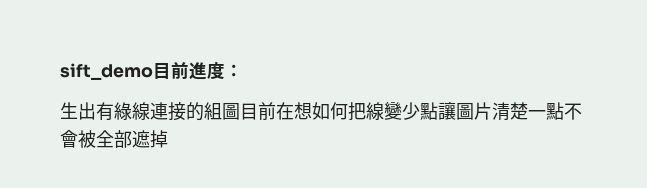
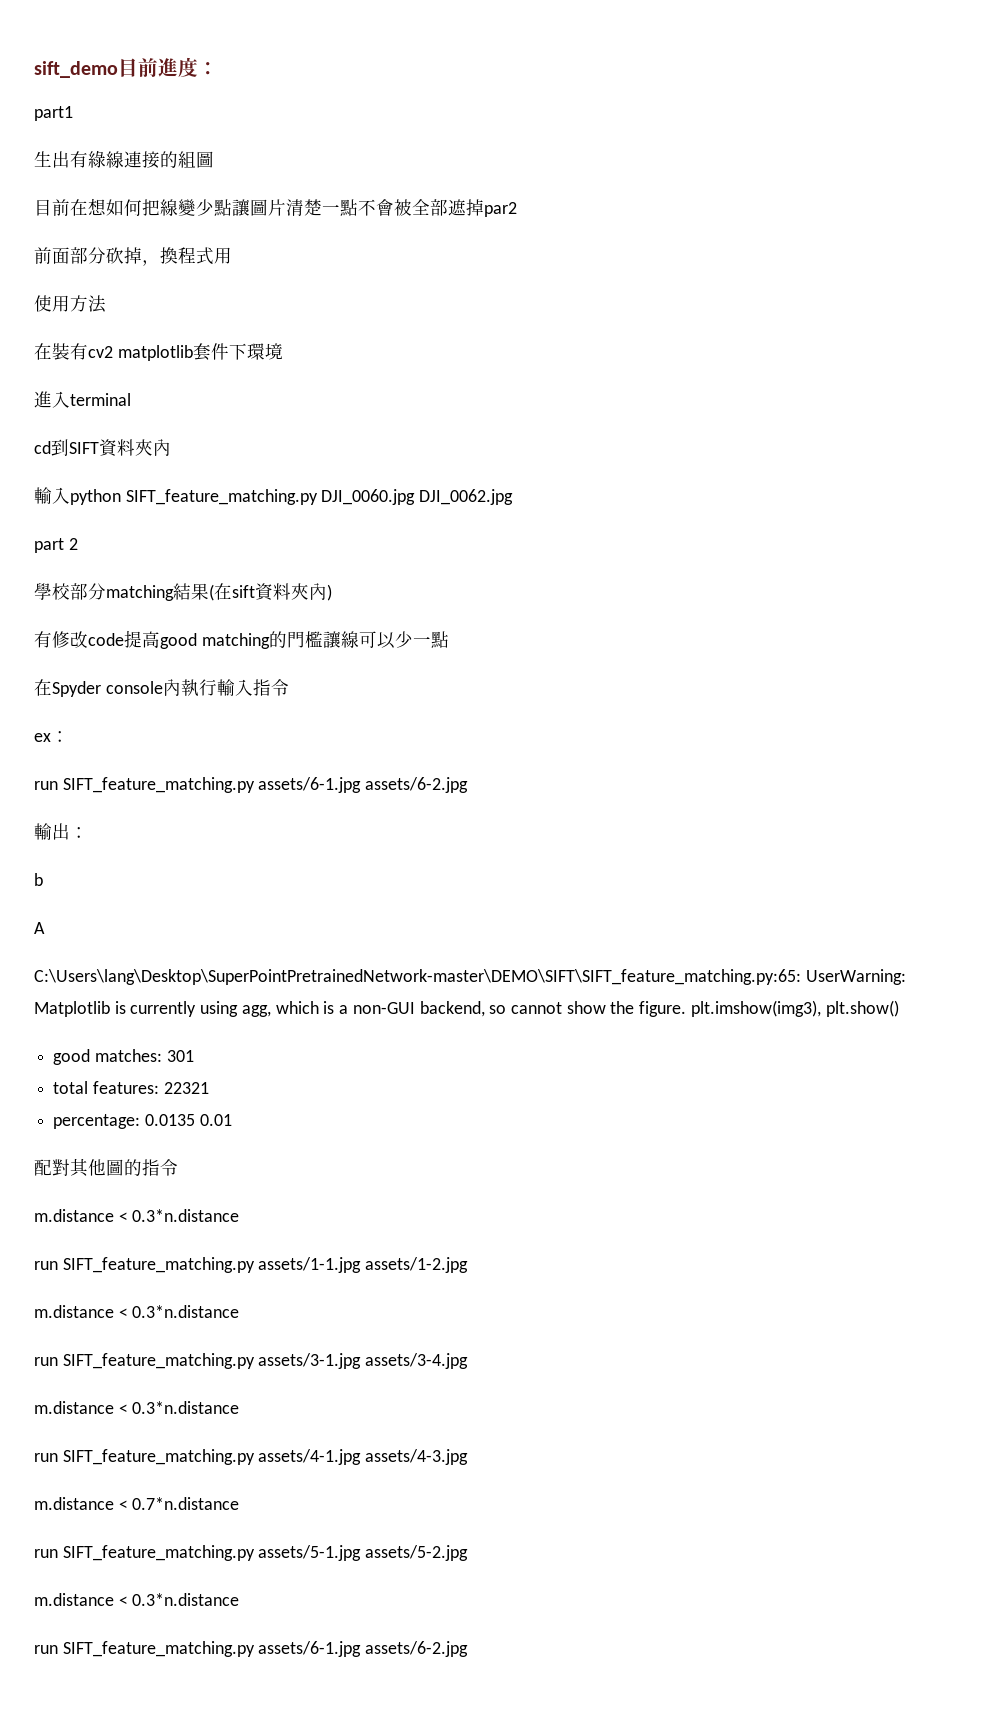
+ part1
- 生出有綠線連接的組圖目前在想如何把線變少點讓圖片清楚一點不會被全部遮掉
+ 生出有綠線連接的組圖
+ 目前在想如何把線變少點讓圖片清楚一點不會被全部遮掉par2
+ 前面部分砍掉，換程式用
+ 使用方法
+ 在裝有cv2 matplotlib套件下環境
+ 進入terminal
+ cd到SIFT資料夾內
+ 輸入python SIFT_feature_matching.py DJI_0060.jpg DJI_0062.jpg
+ part 2
+ 學校部分matching結果(在sift資料夾內)
+ 有修改code提高good matching的門檻讓線可以少一點
+ 在Spyder console內執行輸入指令
+ ex：
+ run SIFT_feature_matching.py assets/6-1.jpg assets/6-2.jpg
+ 輸出：
+ b
+ A
+ C:\Users\lang\Desktop\SuperPointPretrainedNetwork-master\DEMO\SIFT\SIFT_feature_matching.py:65: UserWarning: Matplotlib is currently using agg, which is a non-GUI backend, so cannot show the figure. plt.imshow(img3), plt.show()
+ good matches: 301
+ total features: 22321
+ percentage: 0.0135 0.01
+ 配對其他圖的指令
+ m.distance < 0.3*n.distance
+ run SIFT_feature_matching.py assets/1-1.jpg assets/1-2.jpg
+ m.distance < 0.3*n.distance
+ run SIFT_feature_matching.py assets/3-1.jpg assets/3-4.jpg
+ m.distance < 0.3*n.distance
+ run SIFT_feature_matching.py assets/4-1.jpg assets/4-3.jpg
+ m.distance < 0.7*n.distance
+ run SIFT_feature_matching.py assets/5-1.jpg assets/5-2.jpg
+ m.distance < 0.3*n.distance
+ run SIFT_feature_matching.py assets/6-1.jpg assets/6-2.jpg

